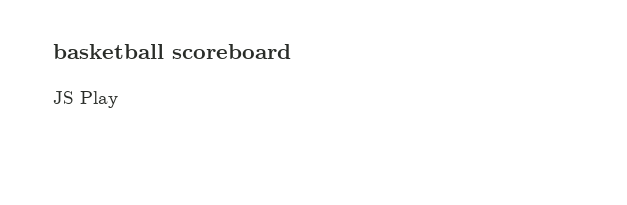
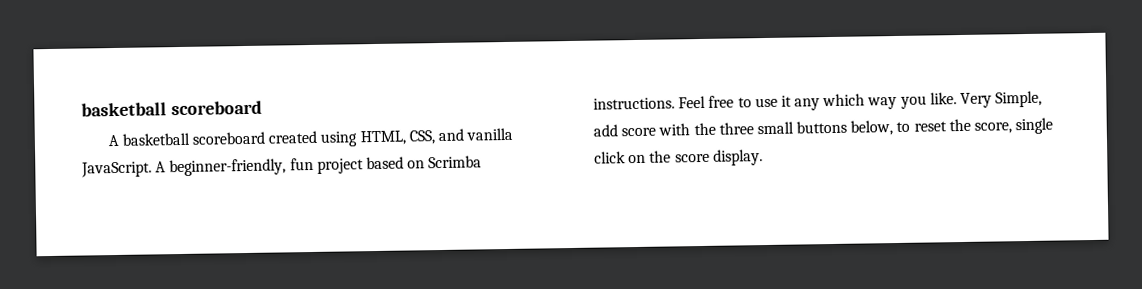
- JS Play
+ A basketball scoreboard created using HTML, CSS, and vanilla JavaScript. A beginner-friendly, fun project based on Scrimba instructions. Feel free to use it any which way you like. Very Simple, add score with the three small buttons below, to reset the score, single click on the score display.

